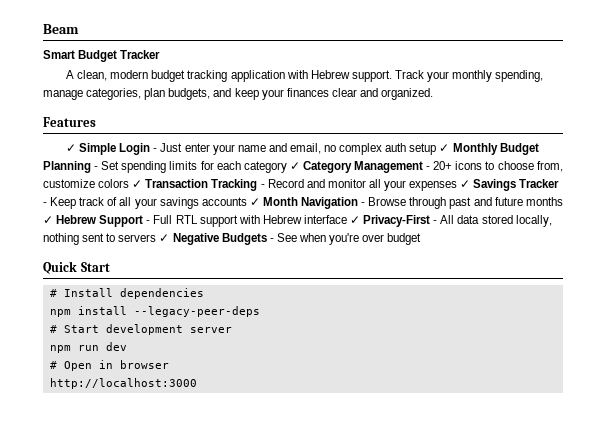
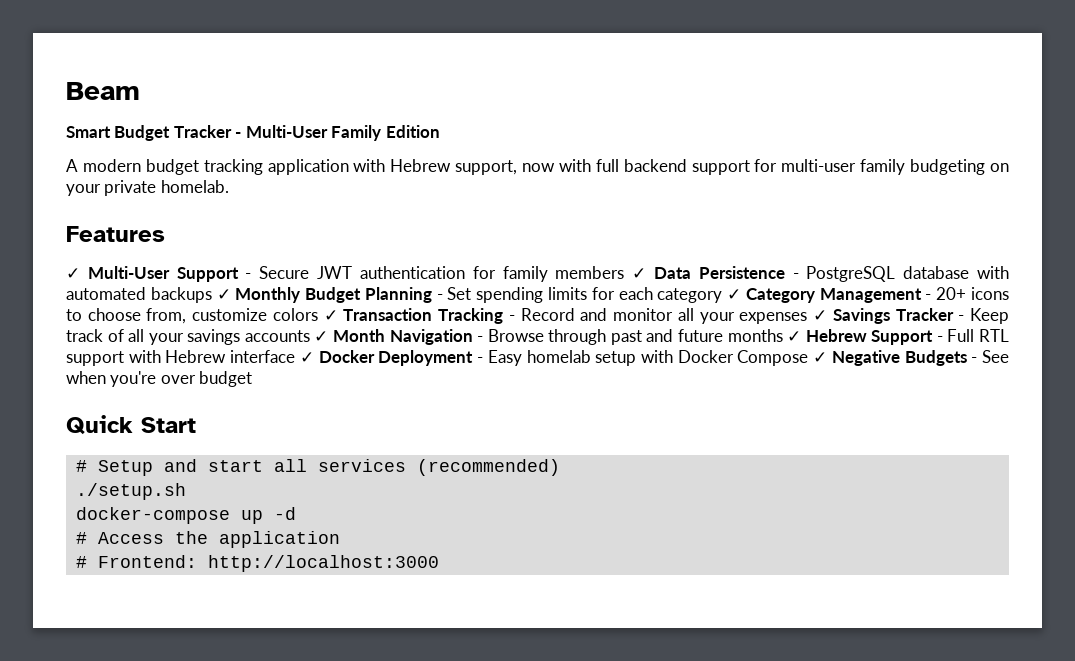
- Smart Budget Tracker
+ Smart Budget Tracker - Multi-User Family Edition
- A clean, modern budget tracking application with Hebrew support. Track your monthly spending, manage categories, plan budgets, and keep your finances clear and organized.
+ A modern budget tracking application with Hebrew support, now with full backend support for multi-user family budgeting on your private homelab.
  Features
- ✓ Simple Login - Just enter your name and email, no complex auth setup ✓ Monthly Budget Planning - Set spending limits for each category ✓ Category Management - 20+ icons to choose from, customize colors ✓ Transaction Tracking - Record and monitor all your expenses ✓ Savings Tracker - Keep track of all your savings accounts ✓ Month Navigation - Browse through past and future months ✓ Hebrew Support - Full RTL support with Hebrew interface ✓ Privacy-First - All data stored locally, nothing sent to servers ✓ Negative Budgets - See when you're over budget
+ ✓ Multi-User Support - Secure JWT authentication for family members ✓ Data Persistence - PostgreSQL database with automated backups ✓ Monthly Budget Planning - Set spending limits for each category ✓ Category Management - 20+ icons to choose from, customize colors ✓ Transaction Tracking - Record and monitor all your expenses ✓ Savings Tracker - Keep track of all your savings accounts ✓ Month Navigation - Browse through past and future months ✓ Hebrew Support - Full RTL support with Hebrew interface ✓ Docker Deployment - Easy homelab setup with Docker Compose ✓ Negative Budgets - See when you're over budget
- # Install dependencies
- npm install --legacy-peer-deps
- # Start development server
- npm run dev
- # Open in browser
- http://localhost:3000
+ # Setup and start all services (recommended)
+ ./setup.sh
+ docker-compose up -d
+ # Access the application
+ # Frontend: http://localhost:3000

